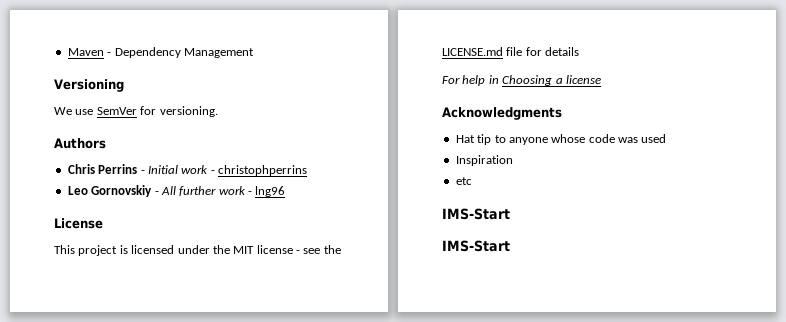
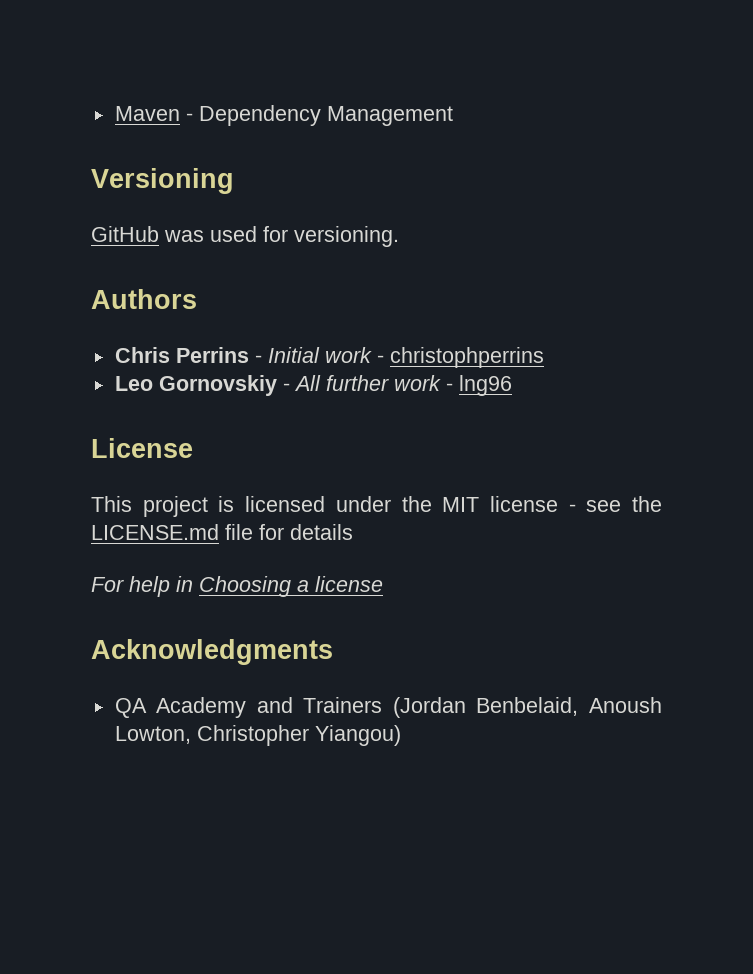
- We use SemVer for versioning.
+ GitHub was used for versioning.
- Hat tip to anyone whose code was used
- Inspiration
- etc
- IMS-Start
- IMS-Start
+ QA Academy and Trainers (Jordan Benbelaid, Anoush Lowton, Christopher Yiangou)

